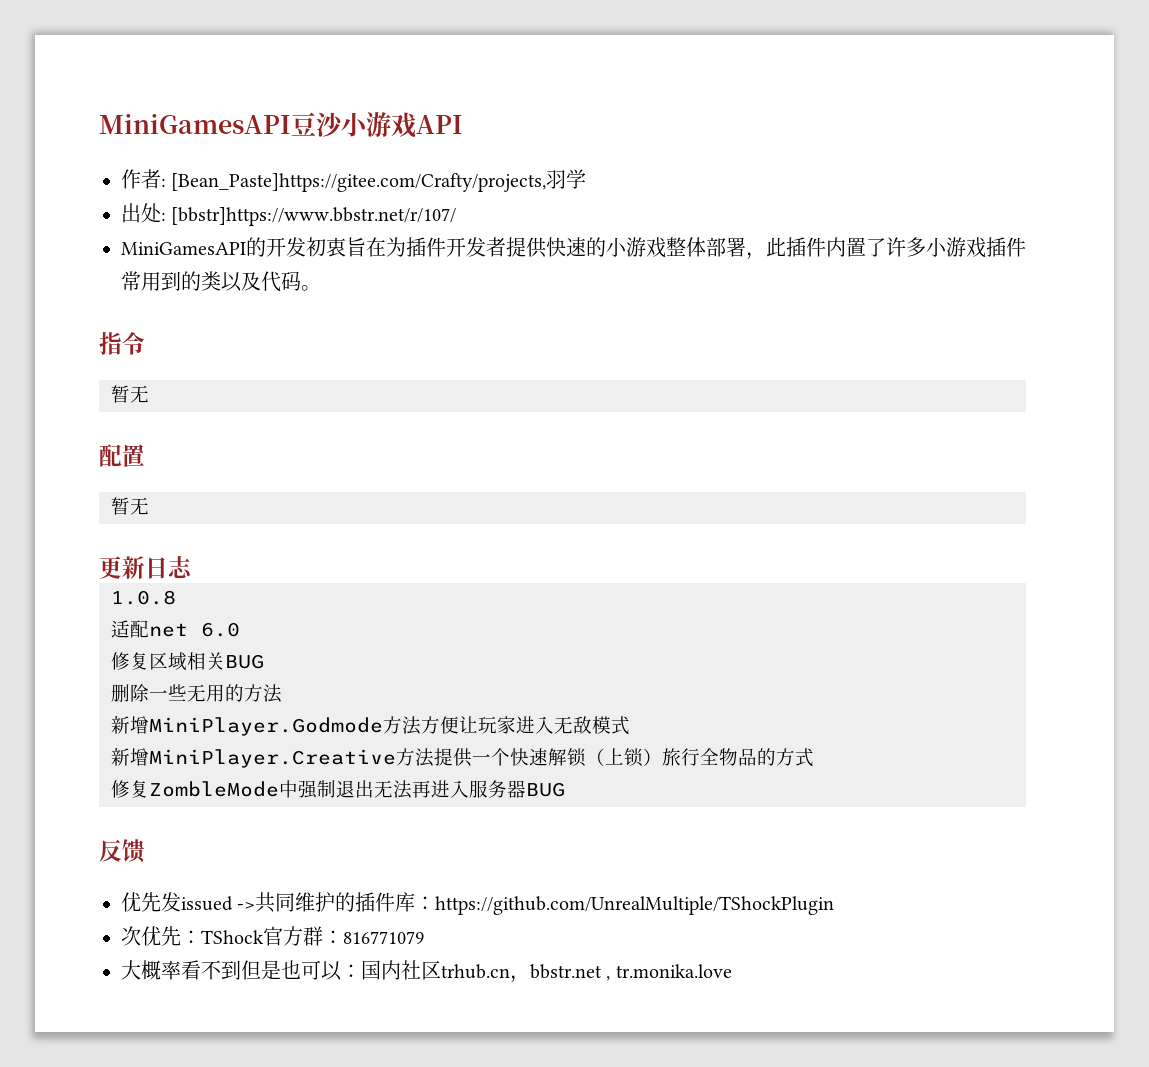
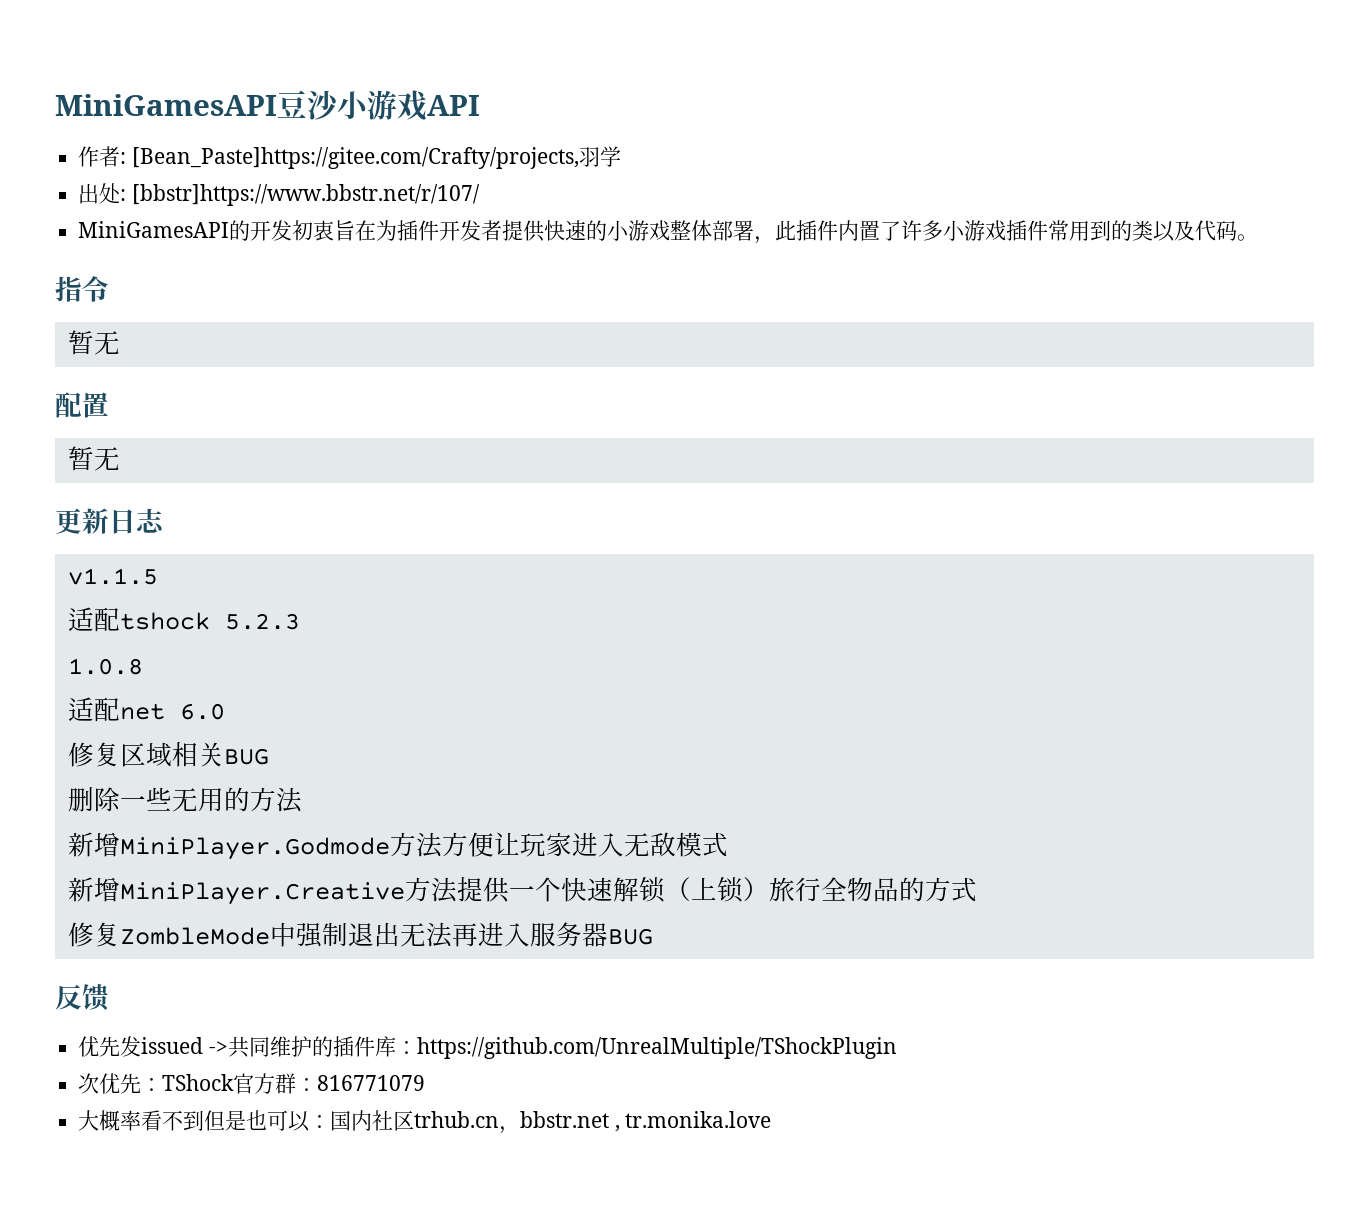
+ v1.1.5
+ 适配tshock 5.2.3

